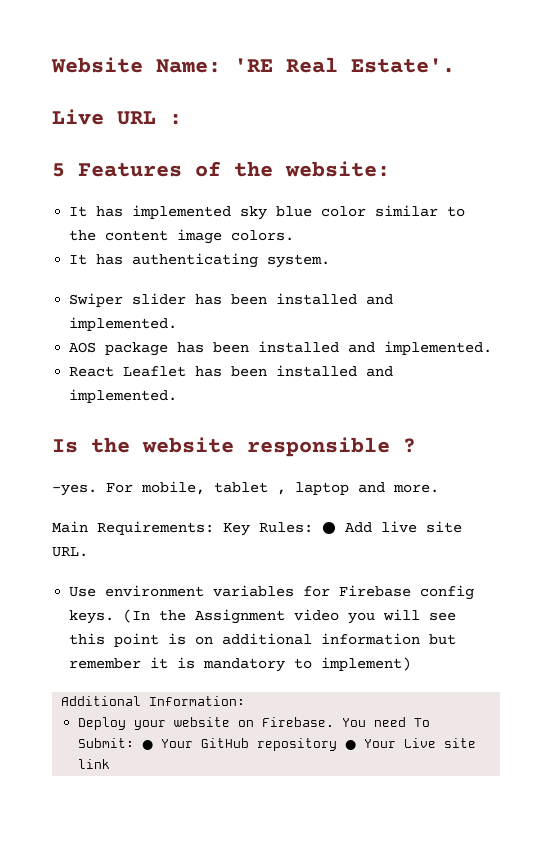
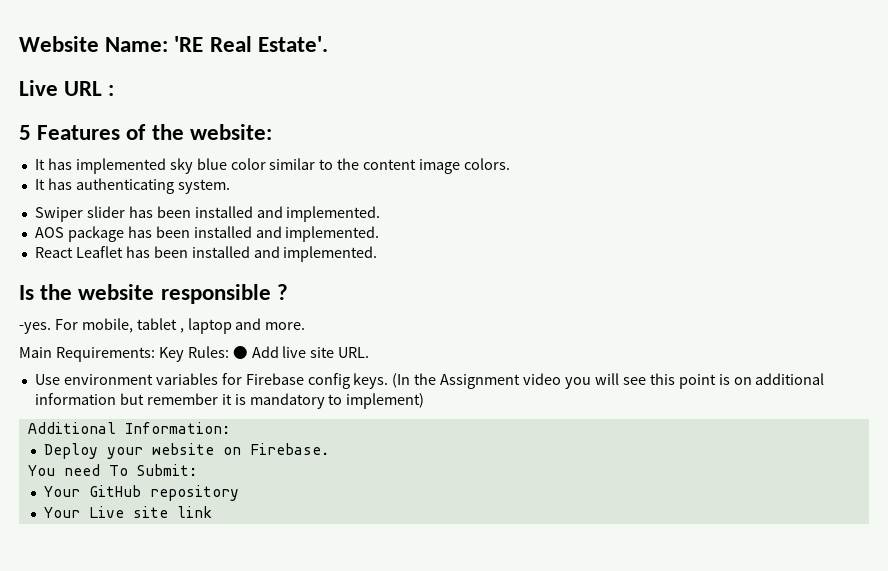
- Deploy your website on Firebase. You need To Submit: ● Your GitHub repository ● Your Live site link
+ Deploy your website on Firebase.
+ You need To Submit:
+ Your GitHub repository
+ Your Live site link

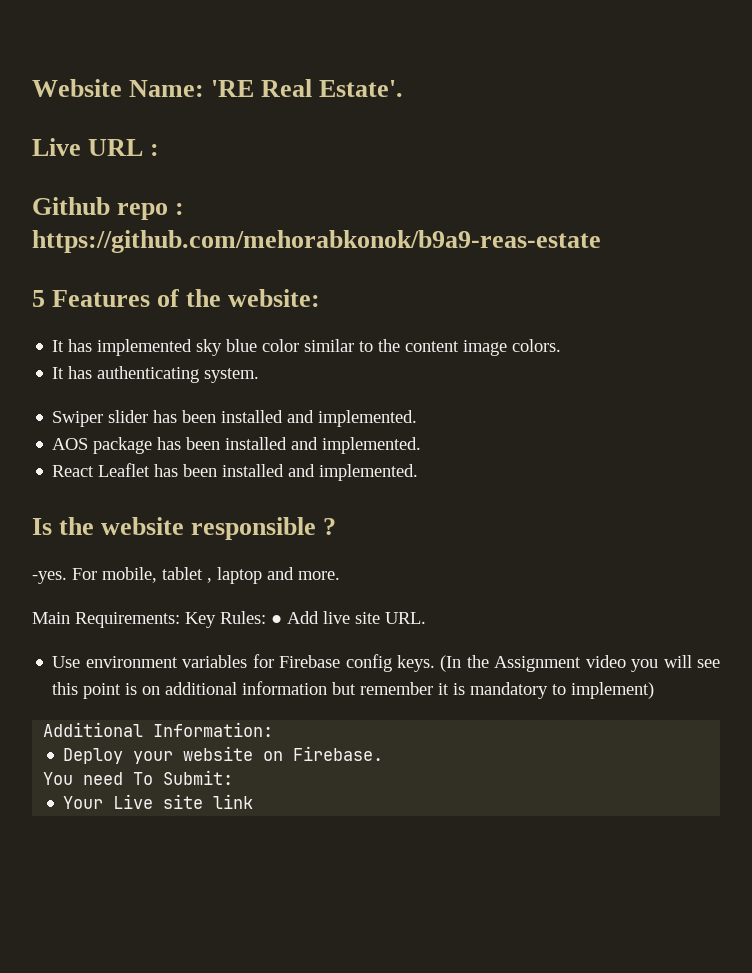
+ Github repo : https://github.com/mehorabkonok/b9a9-reas-estate
- Your GitHub repository

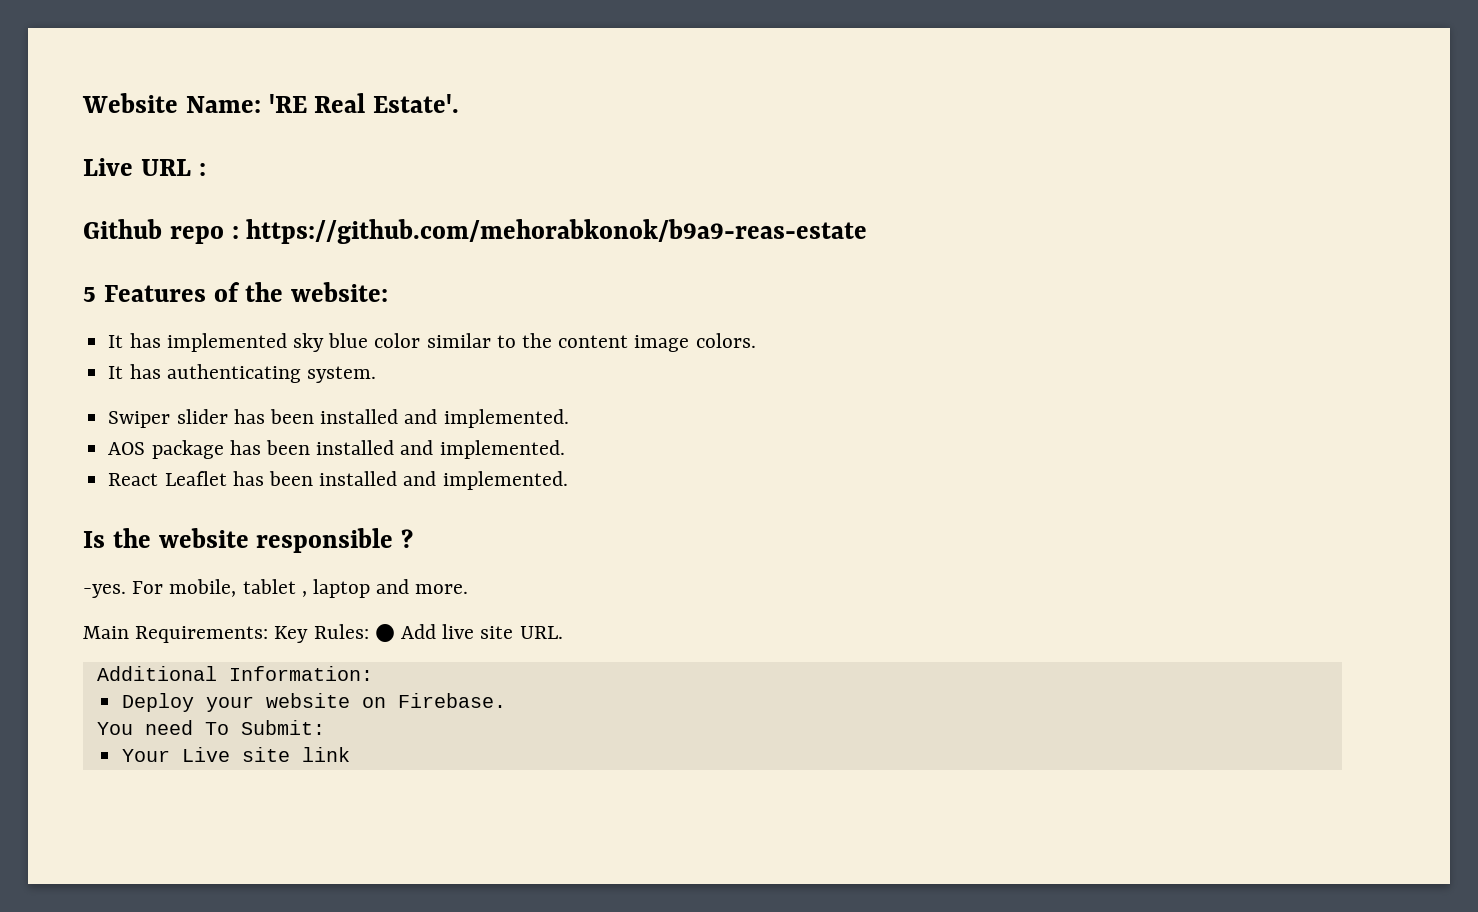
- Use environment variables for Firebase config keys. (In the Assignment video you will see this point is on additional information but remember it is mandatory to implement)

